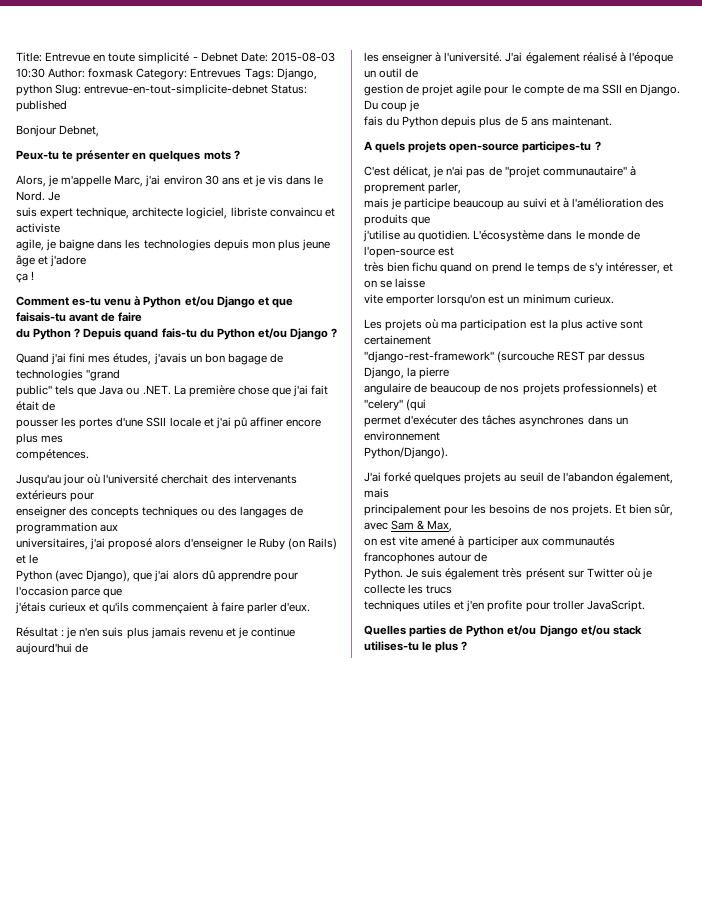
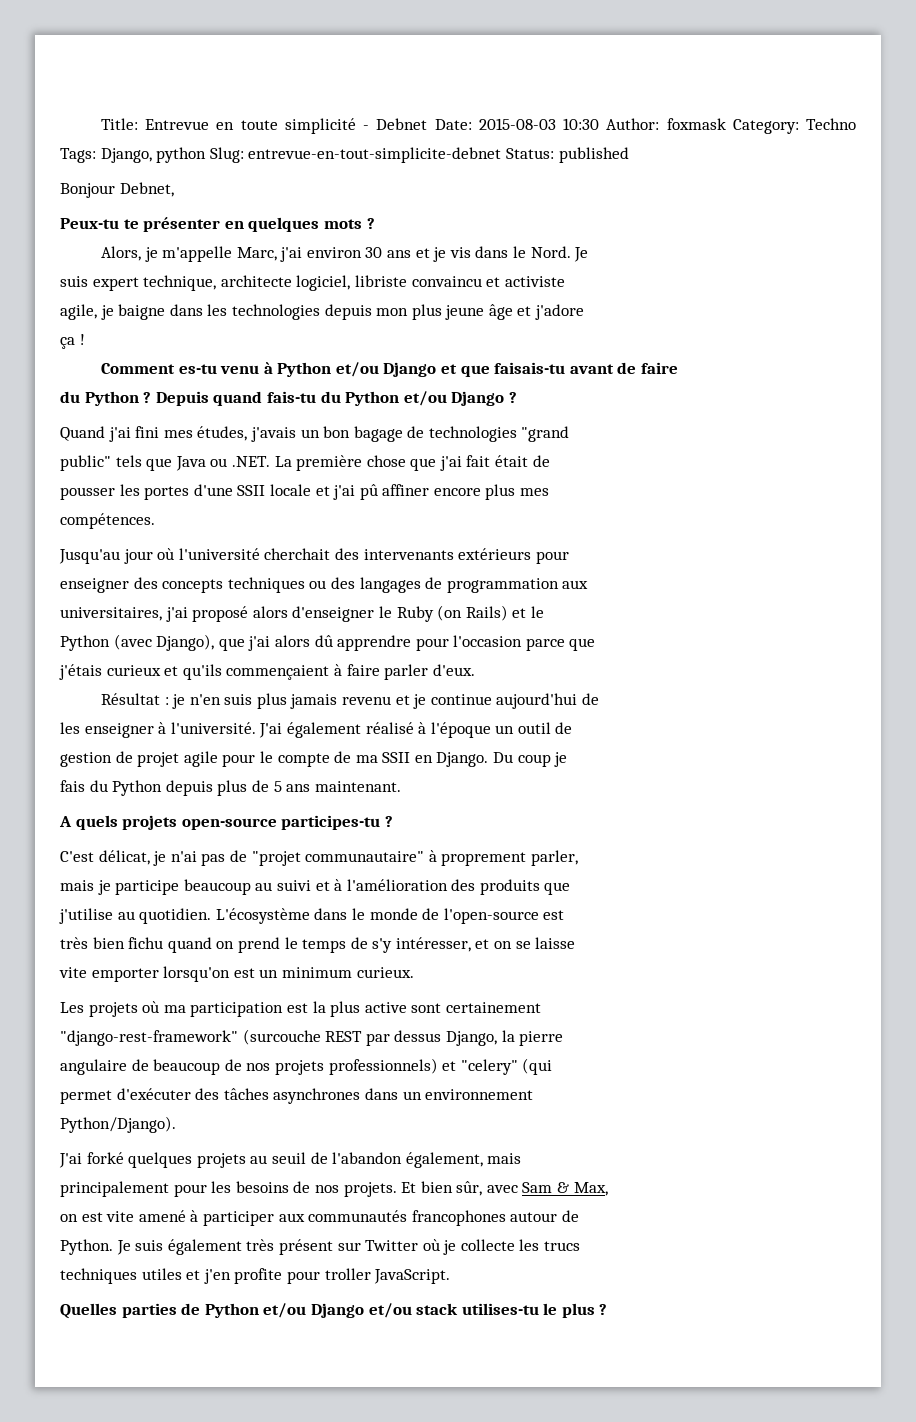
- Title: Entrevue en toute simplicité - Debnet Date: 2015-08-03 10:30 Author: foxmask Category: Entrevues Tags: Django, python Slug: entrevue-en-tout-simplicite-debnet Status: published
+ Title: Entrevue en toute simplicité - Debnet Date: 2015-08-03 10:30 Author: foxmask Category: Techno Tags: Django, python Slug: entrevue-en-tout-simplicite-debnet Status: published

